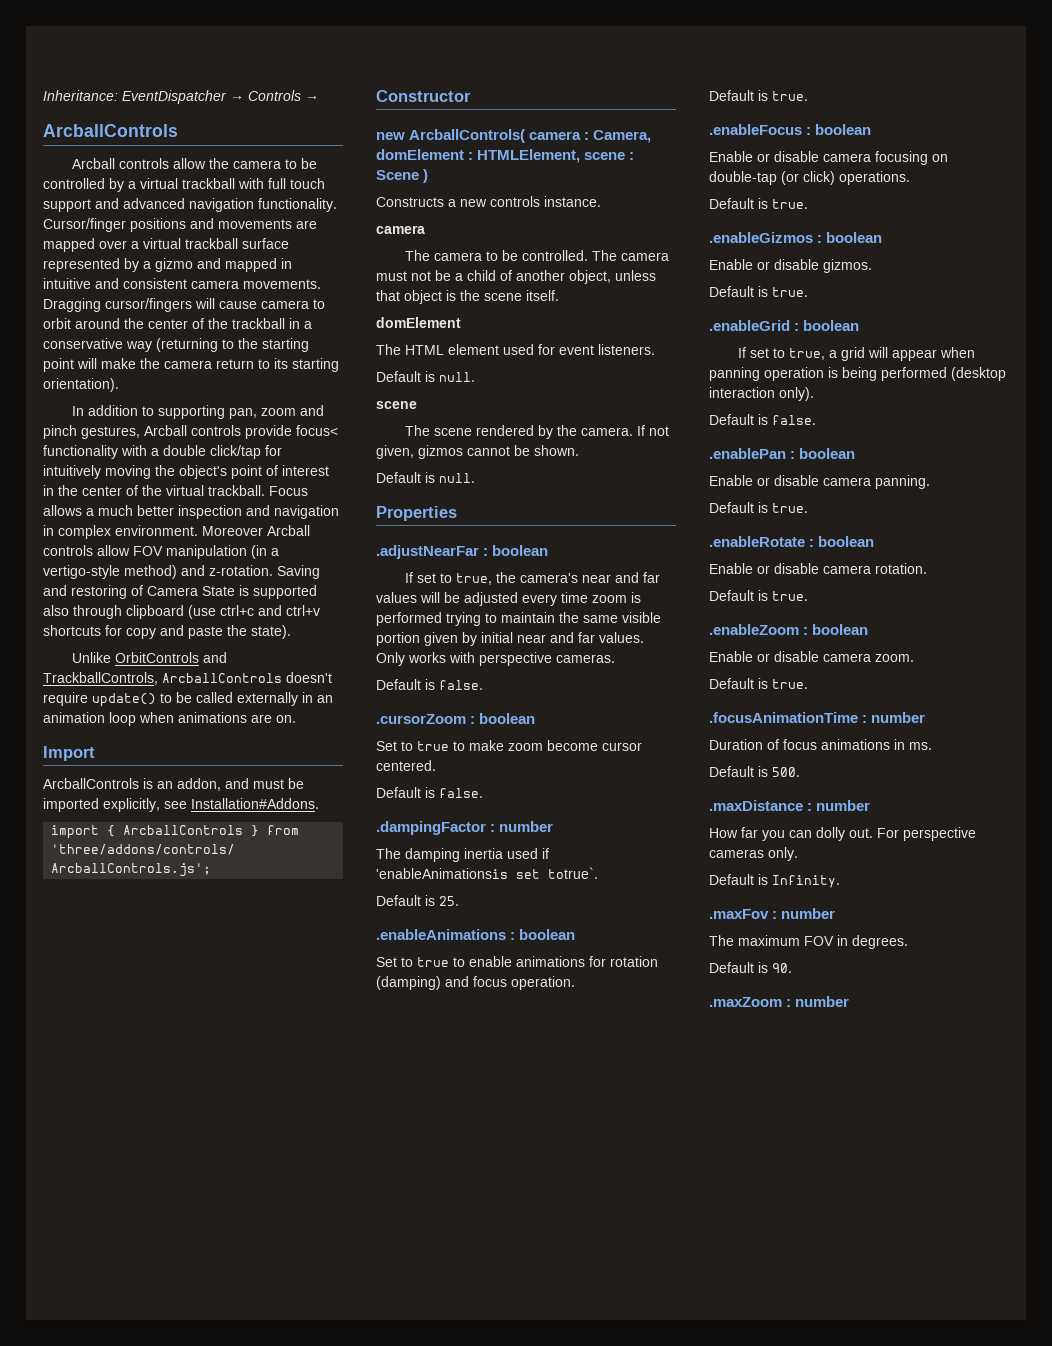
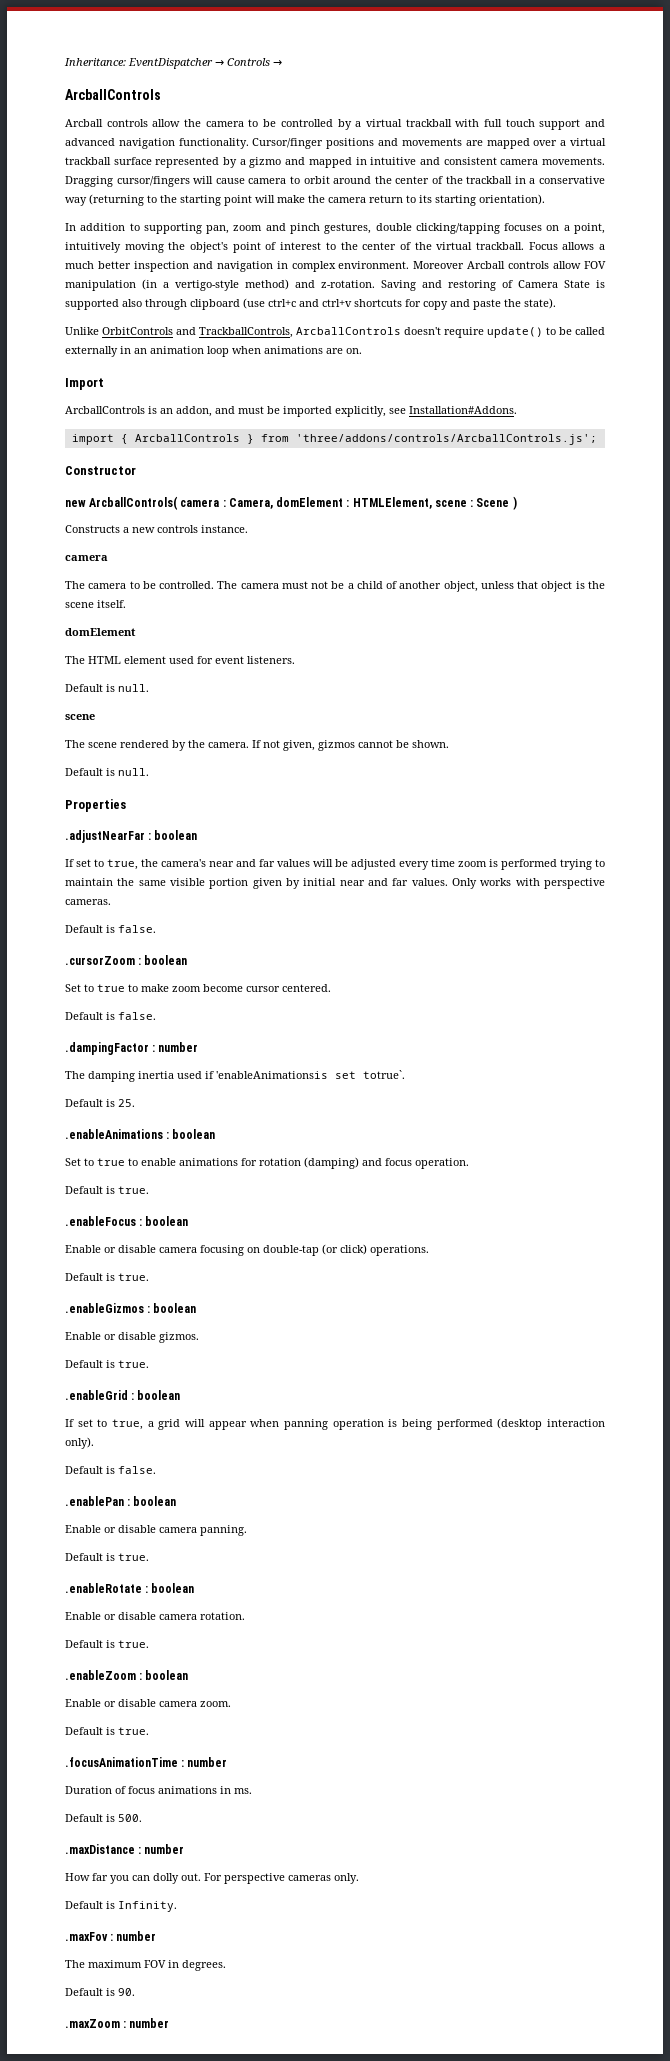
- In addition to supporting pan, zoom and pinch gestures, Arcball controls provide focus< functionality with a double click/tap for intuitively moving the object's point of interest in the center of the virtual trackball.
+ In addition to supporting pan, zoom and pinch gestures, double clicking/tapping focuses on a point, intuitively moving the object's point of interest to the center of the virtual trackball.

